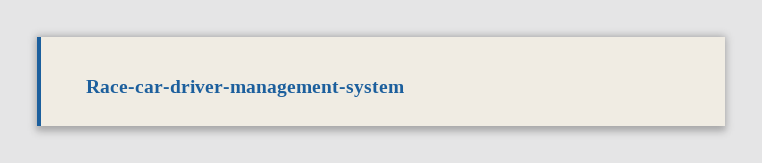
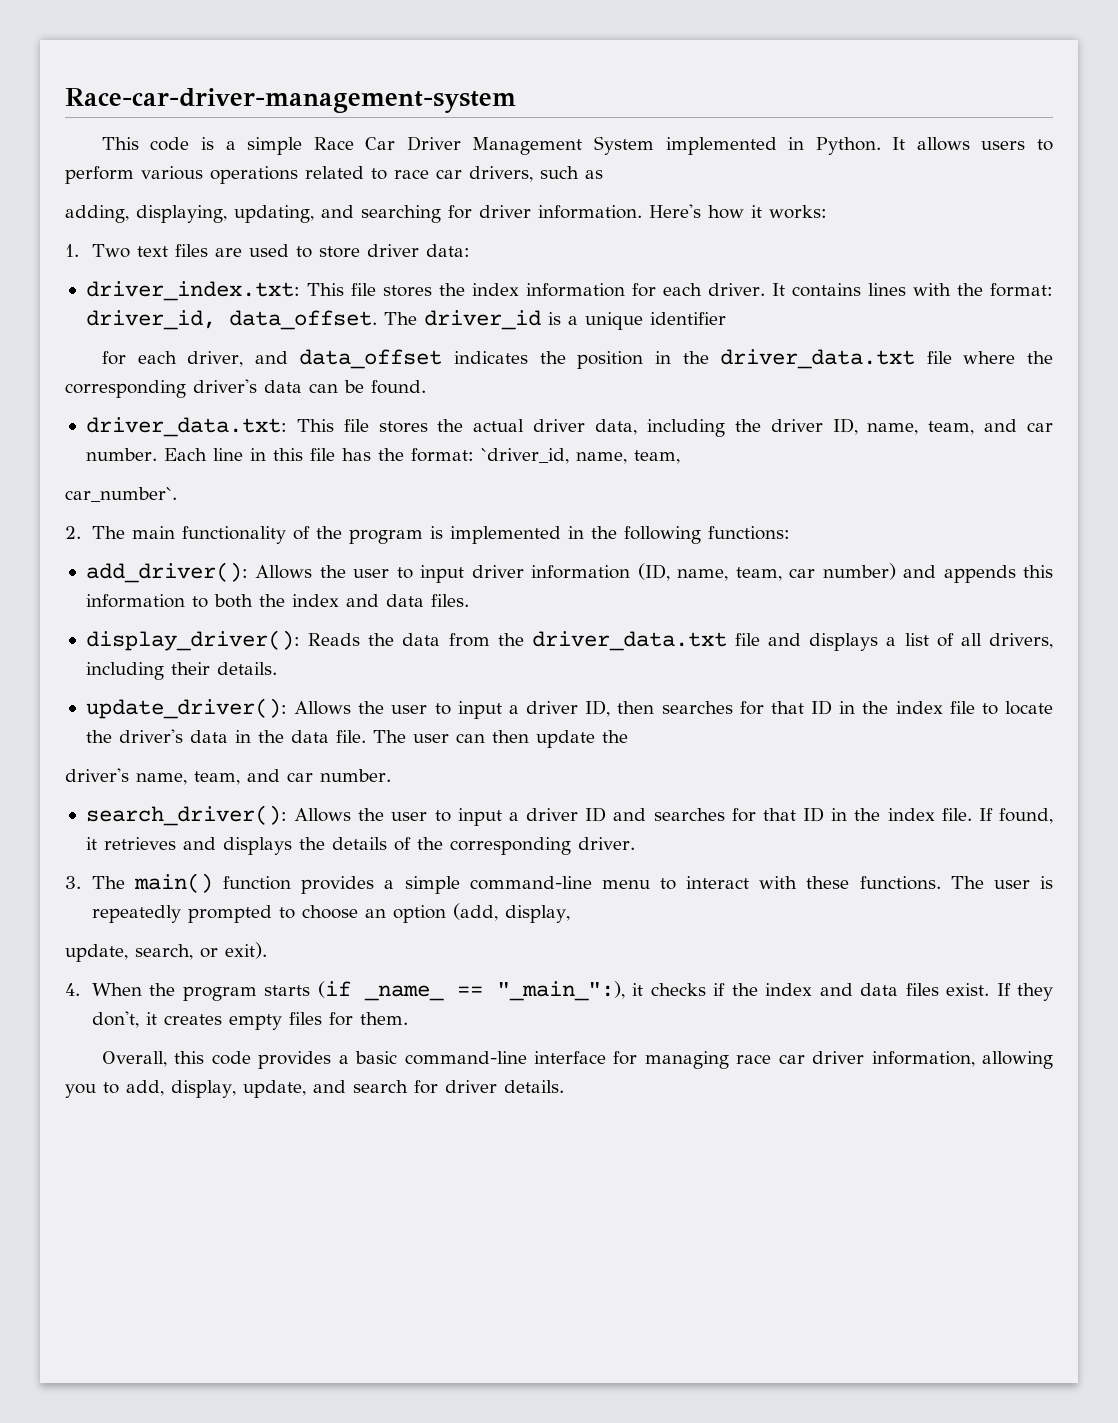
+ This code is a simple Race Car Driver Management System implemented in Python. It allows users to perform various operations related to race car drivers, such as
+ adding, displaying, updating, and searching for driver information. Here's how it works:
+ 1. Two text files are used to store driver data:
+ driver_index.txt: This file stores the index information for each driver. It contains lines with the format: driver_id, data_offset. The driver_id is a unique identifier
+ for each driver, and data_offset indicates the position in the driver_data.txt file where the corresponding driver's data can be found.
+ driver_data.txt: This file stores the actual driver data, including the driver ID, name, team, and car number. Each line in this file has the format: `driver_id, name, team,
+ car_number`.
+ 2. The main functionality of the program is implemented in the following functions:
+ add_driver(): Allows the user to input driver information (ID, name, team, car number) and appends this information to both the index and data files.
+ display_driver(): Reads the data from the driver_data.txt file and displays a list of all drivers, including their details.
+ update_driver(): Allows the user to input a driver ID, then searches for that ID in the index file to locate the driver's data in the data file. The user can then update the
+ driver's name, team, and car number.
+ search_driver(): Allows the user to input a driver ID and searches for that ID in the index file. If found, it retrieves and displays the details of the corresponding driver.
+ 3. The main() function provides a simple command-line menu to interact with these functions. The user is repeatedly prompted to choose an option (add, display,
+ update, search, or exit).
+ 4. When the program starts (if _name_ == "_main_":), it checks if the index and data files exist. If they don't, it creates empty files for them.
+ Overall, this code provides a basic command-line interface for managing race car driver information, allowing you to add, display, update, and search for driver details.

